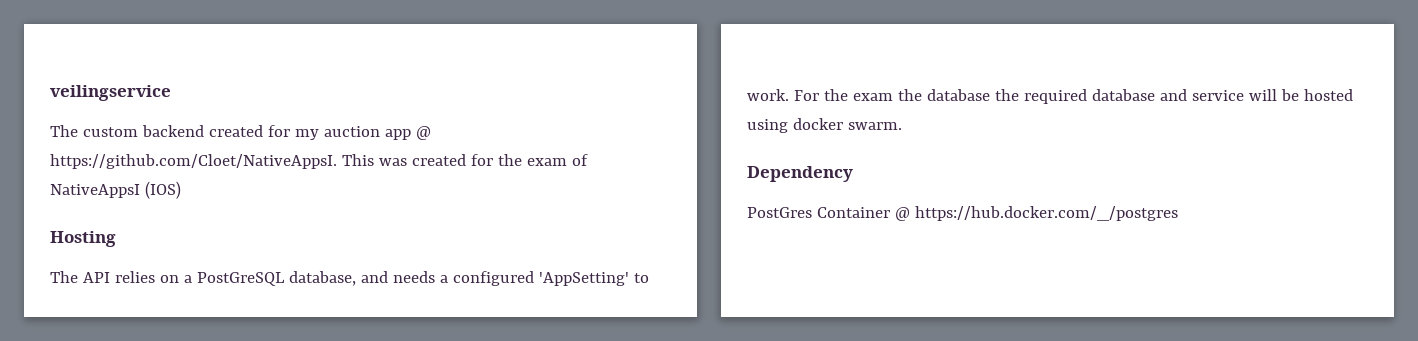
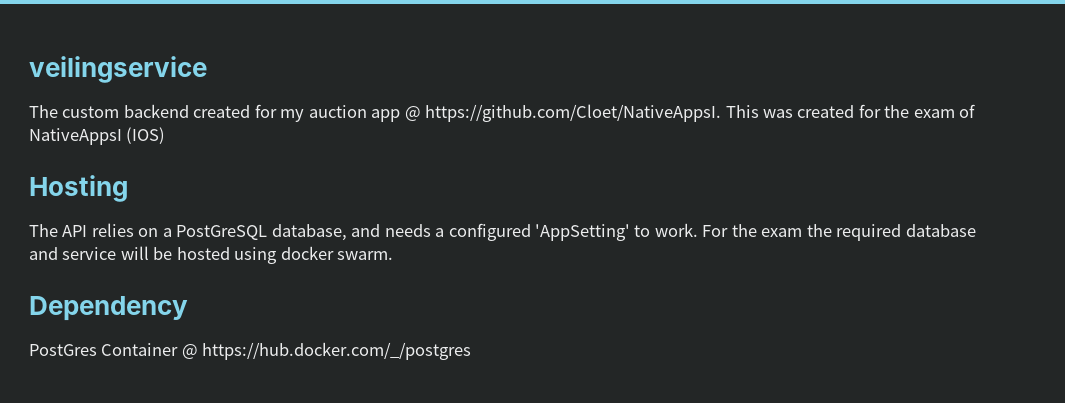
- For the exam the database the required database and service will be hosted using docker swarm.
+ For the exam the required database and service will be hosted using docker swarm.

